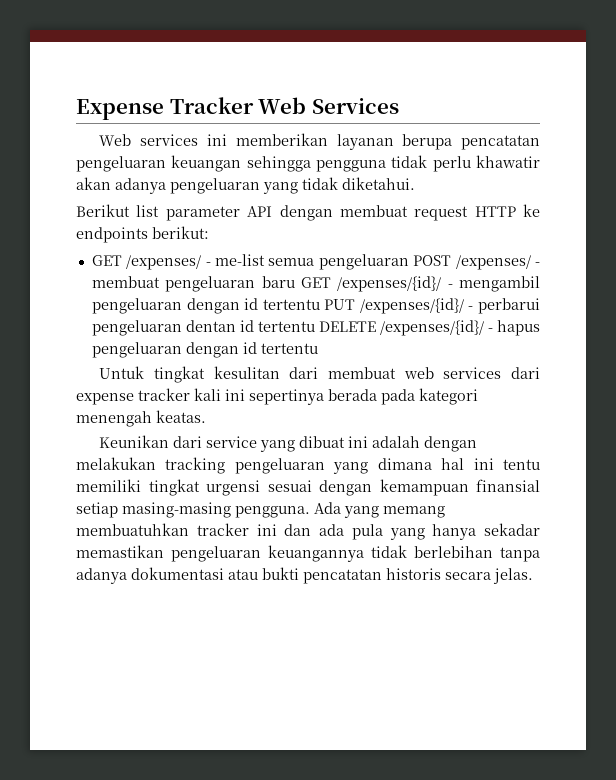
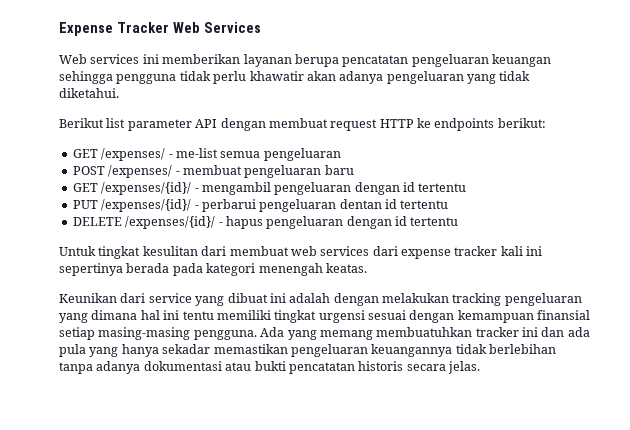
- GET /expenses/ - me-list semua pengeluaran POST /expenses/ - membuat pengeluaran baru GET /expenses/{id}/ - mengambil pengeluaran dengan id tertentu PUT /expenses/{id}/ - perbarui pengeluaran dentan id tertentu DELETE /expenses/{id}/ - hapus pengeluaran dengan id tertentu
+ GET /expenses/ - me-list semua pengeluaran
+ POST /expenses/ - membuat pengeluaran baru
+ GET /expenses/{id}/ - mengambil pengeluaran dengan id tertentu
+ PUT /expenses/{id}/ - perbarui pengeluaran dentan id tertentu
+ DELETE /expenses/{id}/ - hapus pengeluaran dengan id tertentu

